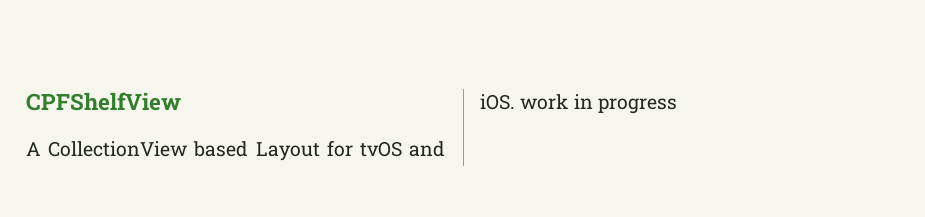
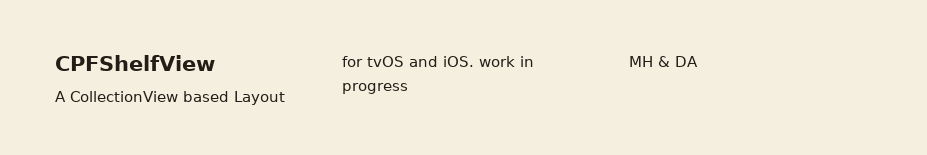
+ MH & DA

